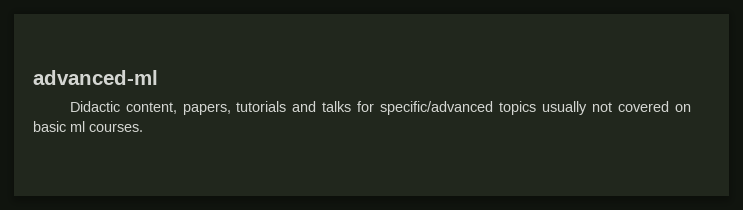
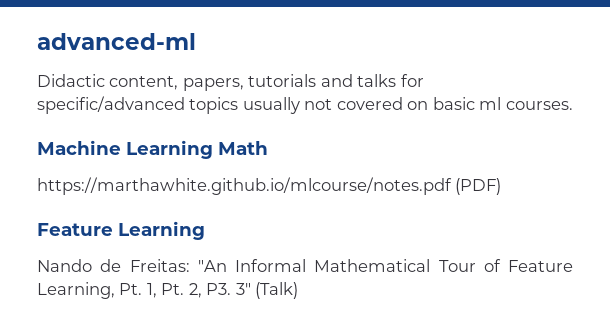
+ Machine Learning Math
+ https://marthawhite.github.io/mlcourse/notes.pdf (PDF)
+ Feature Learning
+ Nando de Freitas: "An Informal Mathematical Tour of Feature Learning, Pt. 1, Pt. 2, P3. 3" (Talk)

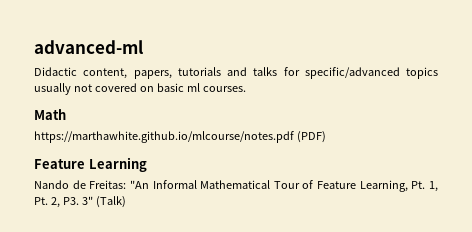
- Machine Learning Math
+ Math

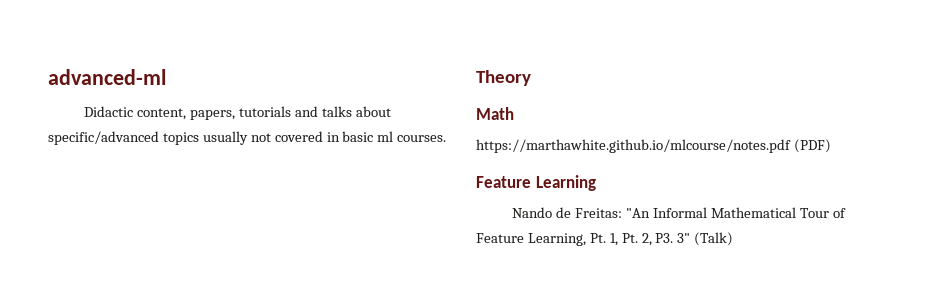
- Didactic content, papers, tutorials and talks for specific/advanced topics usually not covered on basic ml courses.
+ Didactic content, papers, tutorials and talks about specific/advanced topics usually not covered in basic ml courses.
+ Theory

